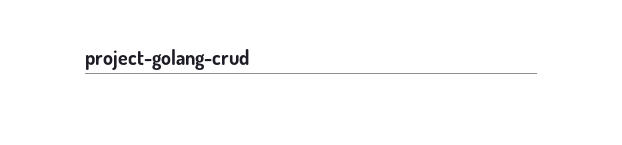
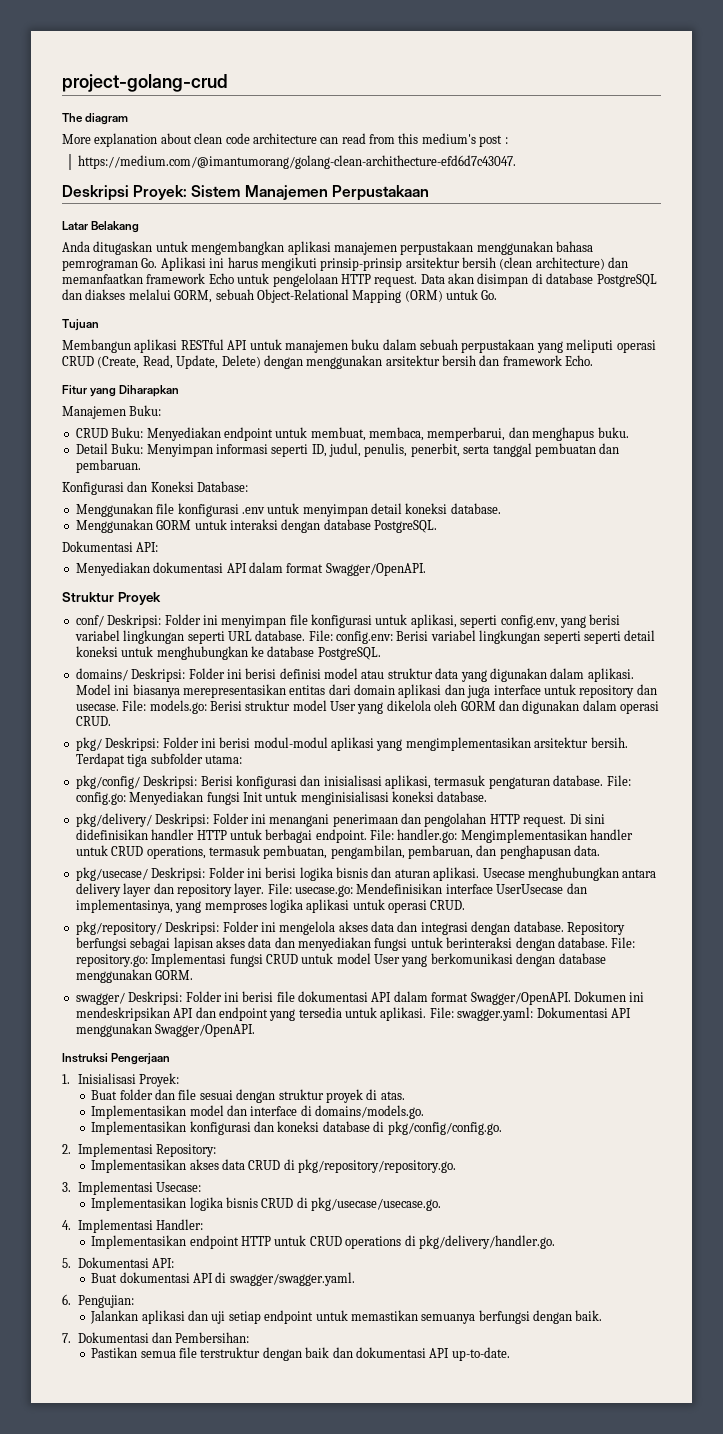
+ The diagram
+ More explanation about clean code architecture can read from this medium's post :
+ https://medium.com/@imantumorang/golang-clean-archithecture-efd6d7c43047.
+ Deskripsi Proyek: Sistem Manajemen Perpustakaan
+ Latar Belakang
+ Anda ditugaskan untuk mengembangkan aplikasi manajemen perpustakaan menggunakan bahasa pemrograman Go. Aplikasi ini harus mengikuti prinsip-prinsip arsitektur bersih (clean architecture) dan memanfaatkan framework Echo untuk pengelolaan HTTP request. Data akan disimpan di database PostgreSQL dan diakses melalui GORM, sebuah Object-Relational Mapping (ORM) untuk Go.
+ Tujuan
+ Membangun aplikasi RESTful API untuk manajemen buku dalam sebuah perpustakaan yang meliputi operasi CRUD (Create, Read, Update, Delete) dengan menggunakan arsitektur bersih dan framework Echo.
+ Fitur yang Diharapkan
+ Manajemen Buku:
+ CRUD Buku: Menyediakan endpoint untuk membuat, membaca, memperbarui, dan menghapus buku.
+ Detail Buku: Menyimpan informasi seperti ID, judul, penulis, penerbit, serta tanggal pembuatan dan pembaruan.
+ Konfigurasi dan Koneksi Database:
+ Menggunakan file konfigurasi .env untuk menyimpan detail koneksi database.
+ Menggunakan GORM untuk interaksi dengan database PostgreSQL.
+ Dokumentasi API:
+ Menyediakan dokumentasi API dalam format Swagger/OpenAPI.
+ Struktur Proyek
+ conf/ Deskripsi: Folder ini menyimpan file konfigurasi untuk aplikasi, seperti config.env, yang berisi variabel lingkungan seperti URL database. File: config.env: Berisi variabel lingkungan seperti seperti detail koneksi untuk menghubungkan ke database PostgreSQL.
+ domains/ Deskripsi: Folder ini berisi definisi model atau struktur data yang digunakan dalam aplikasi. Model ini biasanya merepresentasikan entitas dari domain aplikasi dan juga interface untuk repository dan usecase. File: models.go: Berisi struktur model User yang dikelola oleh GORM dan digunakan dalam operasi CRUD.
+ pkg/ Deskripsi: Folder ini berisi modul-modul aplikasi yang mengimplementasikan arsitektur bersih. Terdapat tiga subfolder utama:
+ pkg/config/ Deskripsi: Berisi konfigurasi dan inisialisasi aplikasi, termasuk pengaturan database. File: config.go: Menyediakan fungsi Init untuk menginisialisasi koneksi database.
+ pkg/delivery/ Deskripsi: Folder ini menangani penerimaan dan pengolahan HTTP request. Di sini didefinisikan handler HTTP untuk berbagai endpoint. File: handler.go: Mengimplementasikan handler untuk CRUD operations, termasuk pembuatan, pengambilan, pembaruan, dan penghapusan data.
+ pkg/usecase/ Deskripsi: Folder ini berisi logika bisnis dan aturan aplikasi. Usecase menghubungkan antara delivery layer dan repository layer. File: usecase.go: Mendefinisikan interface UserUsecase dan implementasinya, yang memproses logika aplikasi untuk operasi CRUD.
+ pkg/repository/ Deskripsi: Folder ini mengelola akses data dan integrasi dengan database. Repository berfungsi sebagai lapisan akses data dan menyediakan fungsi untuk berinteraksi dengan database. File: repository.go: Implementasi fungsi CRUD untuk model User yang berkomunikasi dengan database menggunakan GORM.
+ swagger/ Deskripsi: Folder ini berisi file dokumentasi API dalam format Swagger/OpenAPI. Dokumen ini mendeskripsikan API dan endpoint yang tersedia untuk aplikasi. File: swagger.yaml: Dokumentasi API menggunakan Swagger/OpenAPI.
+ Instruksi Pengerjaan
+ 1. Inisialisasi Proyek:
+ Buat folder dan file sesuai dengan struktur proyek di atas.
+ Implementasikan model dan interface di domains/models.go.
+ Implementasikan konfigurasi dan koneksi database di pkg/config/config.go.
+ 2. Implementasi Repository:
+ Implementasikan akses data CRUD di pkg/repository/repository.go.
+ 3. Implementasi Usecase:
+ Implementasikan logika bisnis CRUD di pkg/usecase/usecase.go.
+ 4. Implementasi Handler:
+ Implementasikan endpoint HTTP untuk CRUD operations di pkg/delivery/handler.go.
+ 5. Dokumentasi API:
+ Buat dokumentasi API di swagger/swagger.yaml.
+ 6. Pengujian:
+ Jalankan aplikasi dan uji setiap endpoint untuk memastikan semuanya berfungsi dengan baik.
+ 7. Dokumentasi dan Pembersihan:
+ Pastikan semua file terstruktur dengan baik dan dokumentasi API up-to-date.

